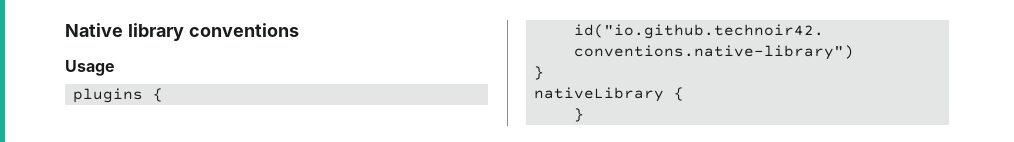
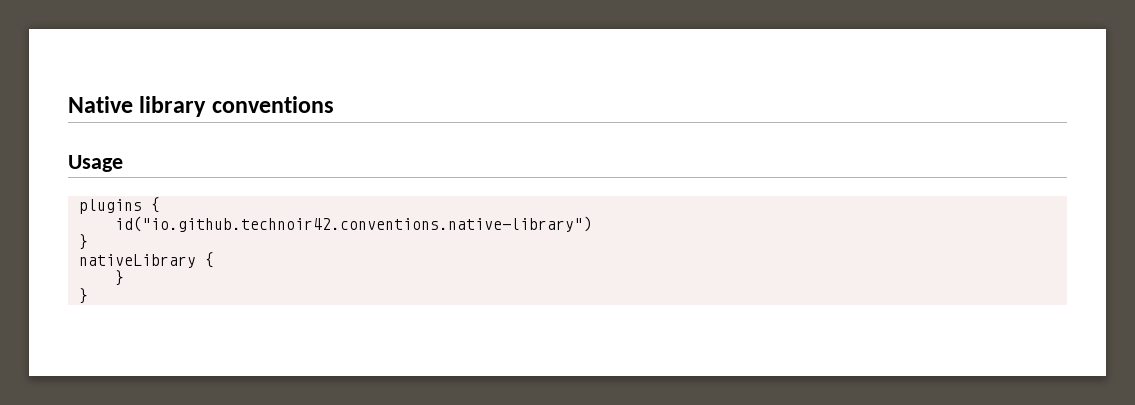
  nativeLibrary {
+ }

